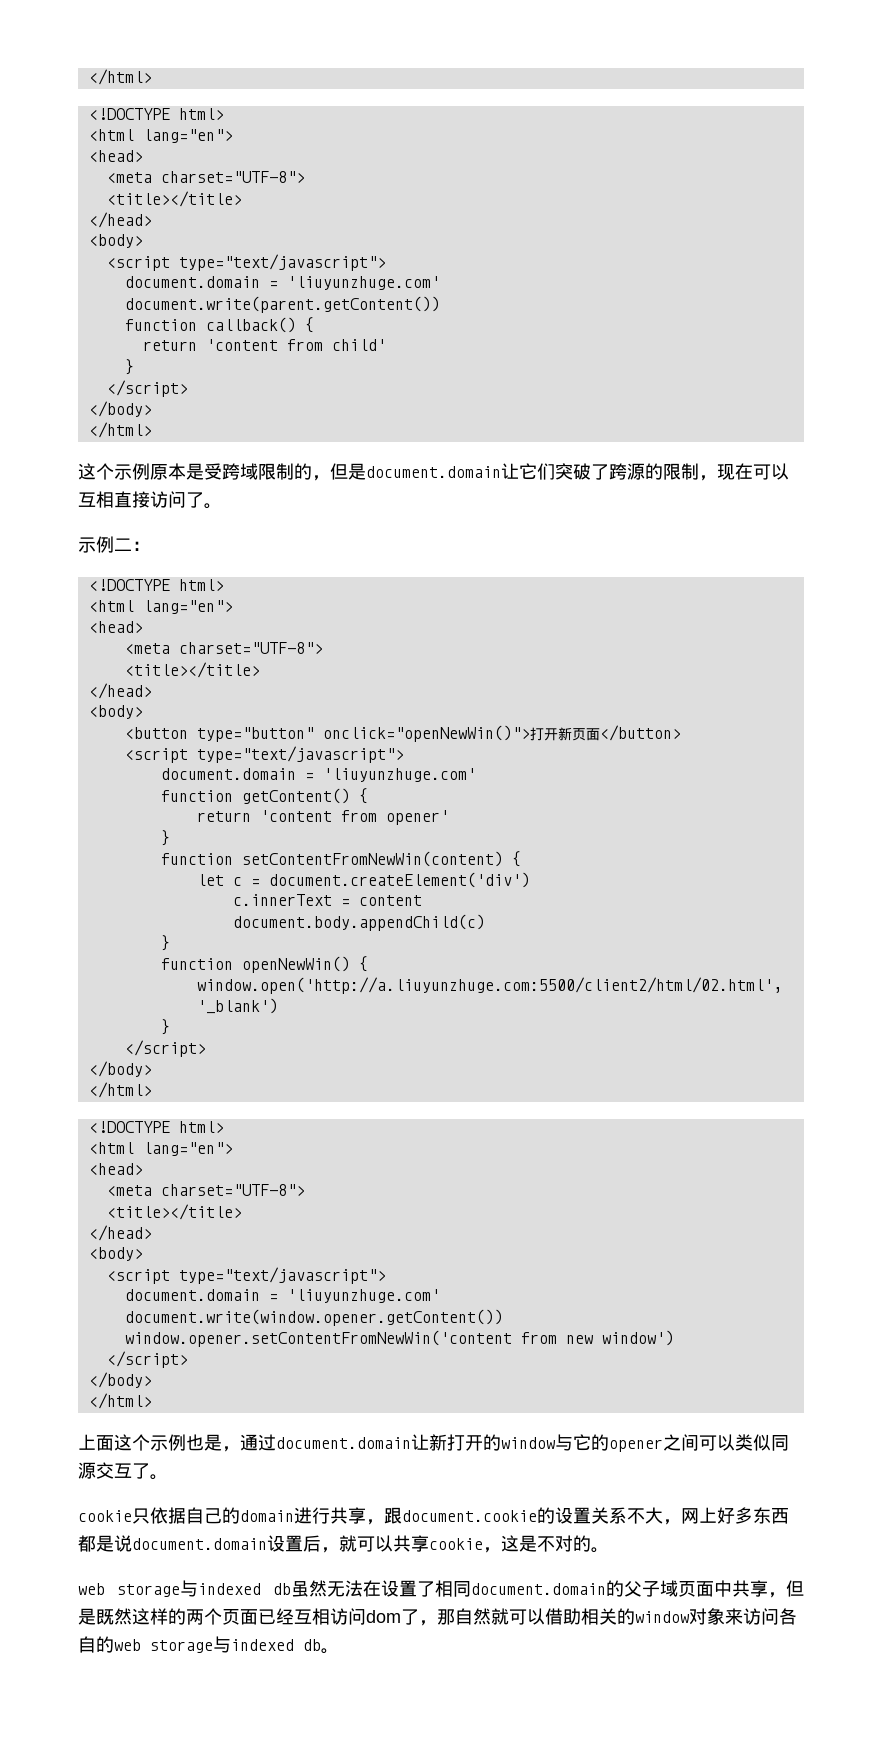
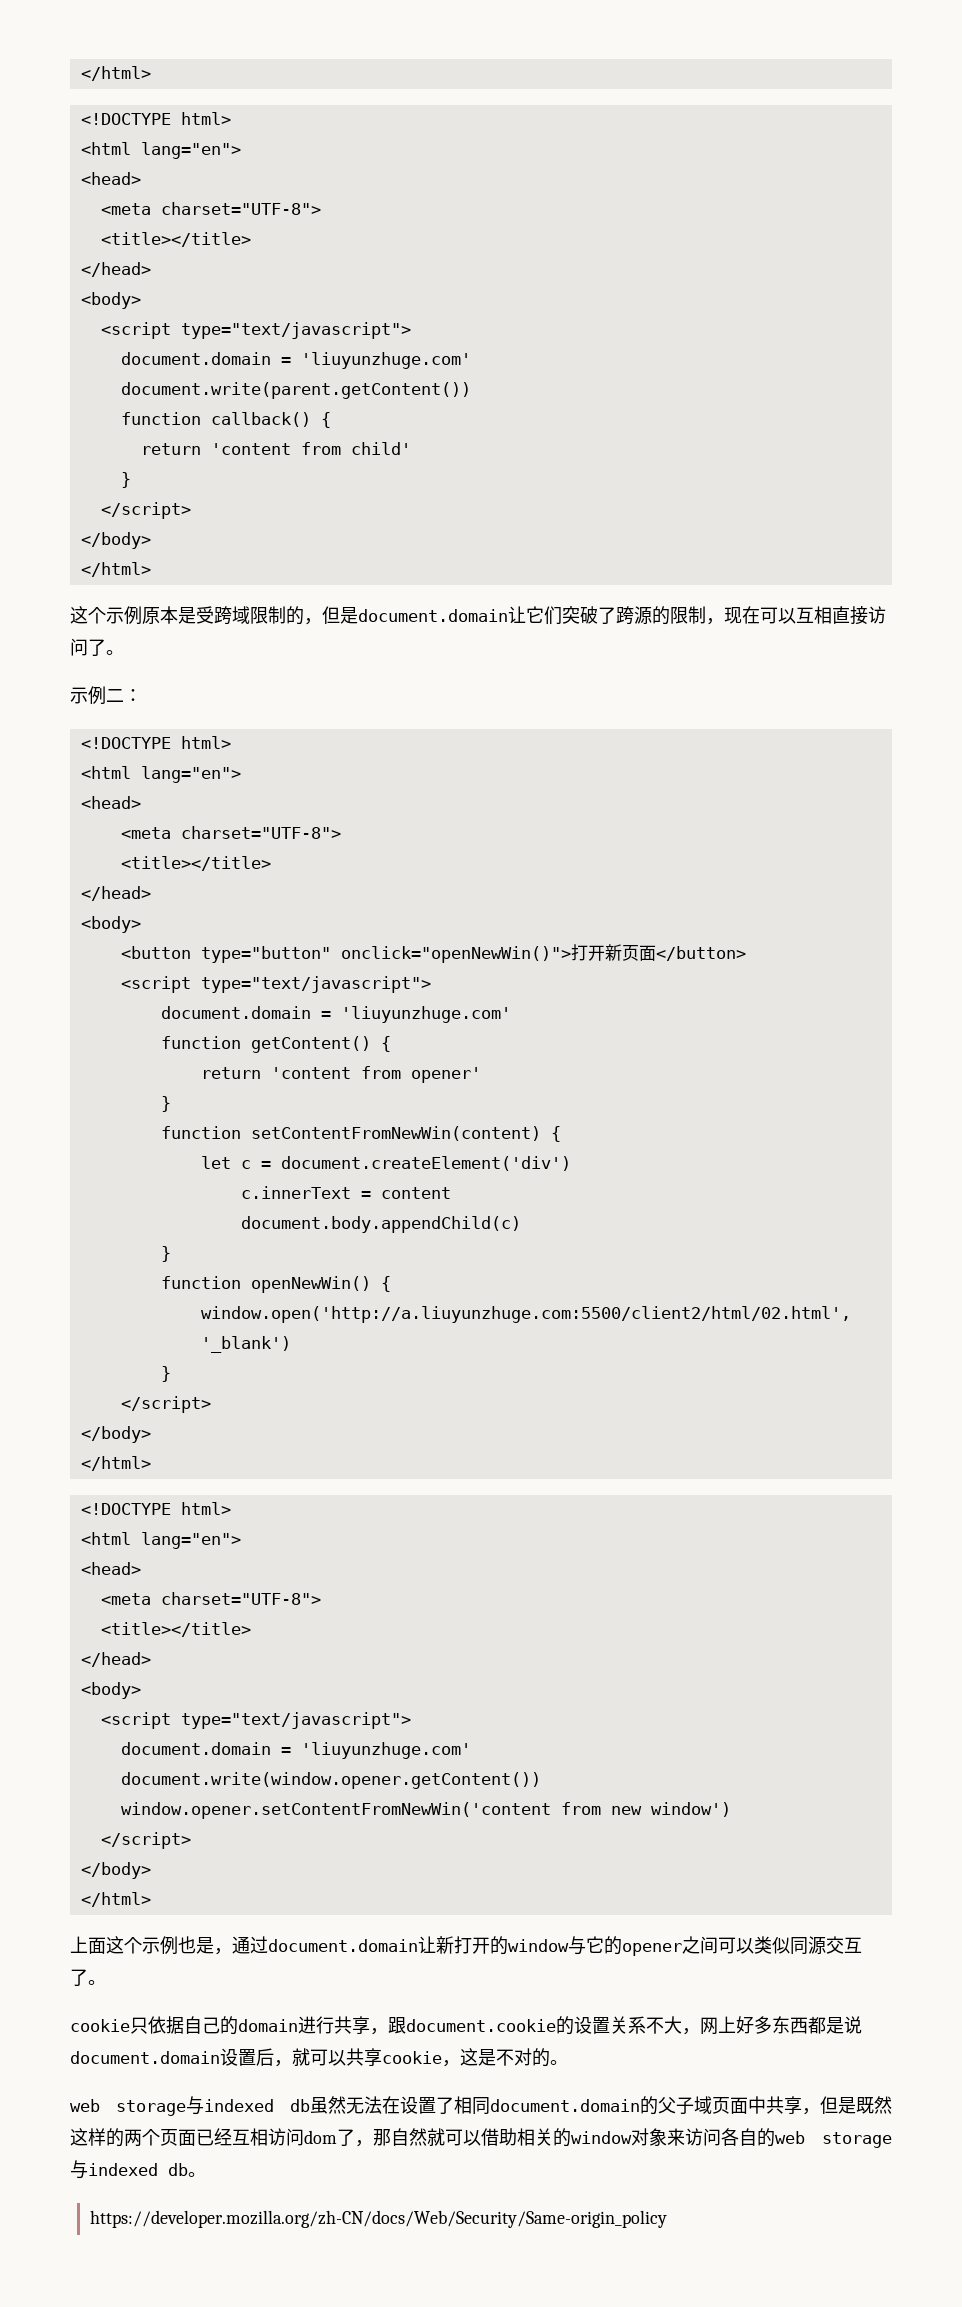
+ https://developer.mozilla.org/zh-CN/docs/Web/Security/Same-origin_policy

